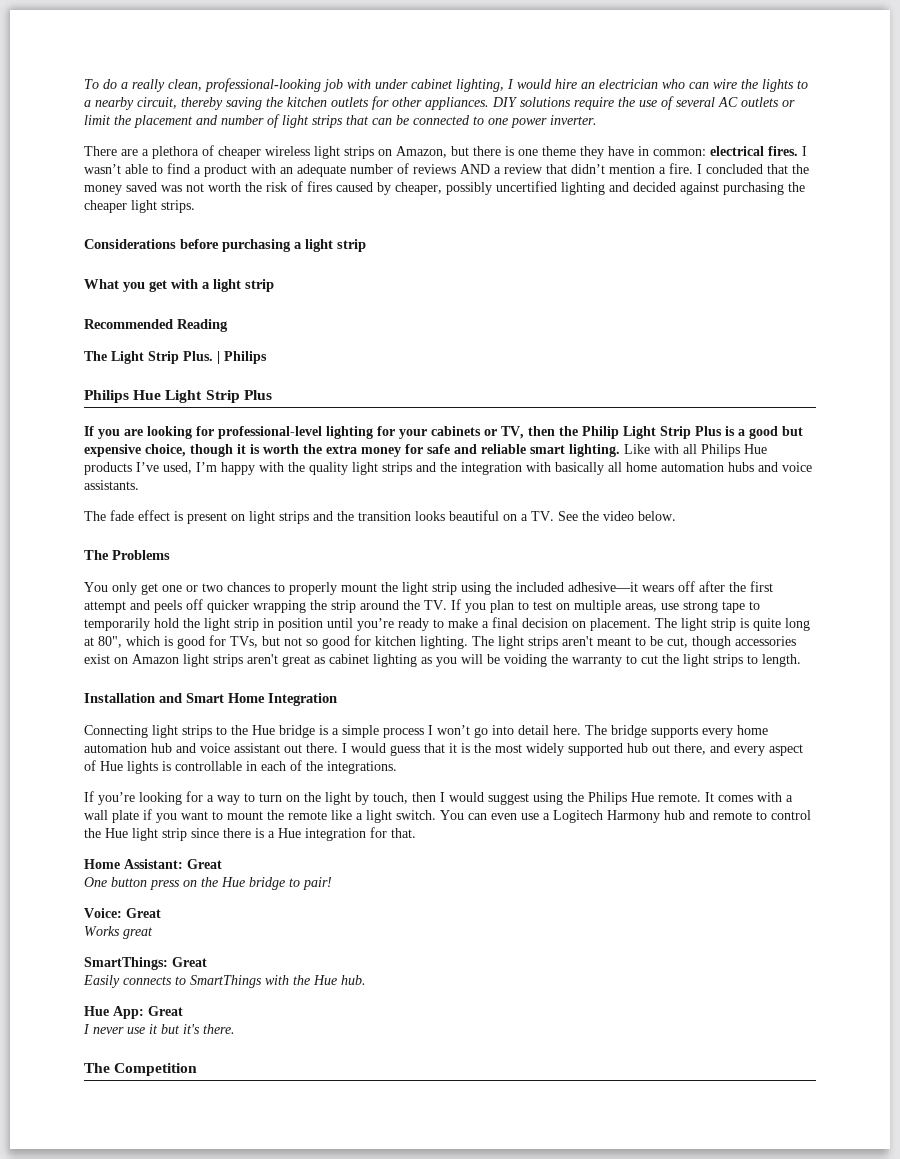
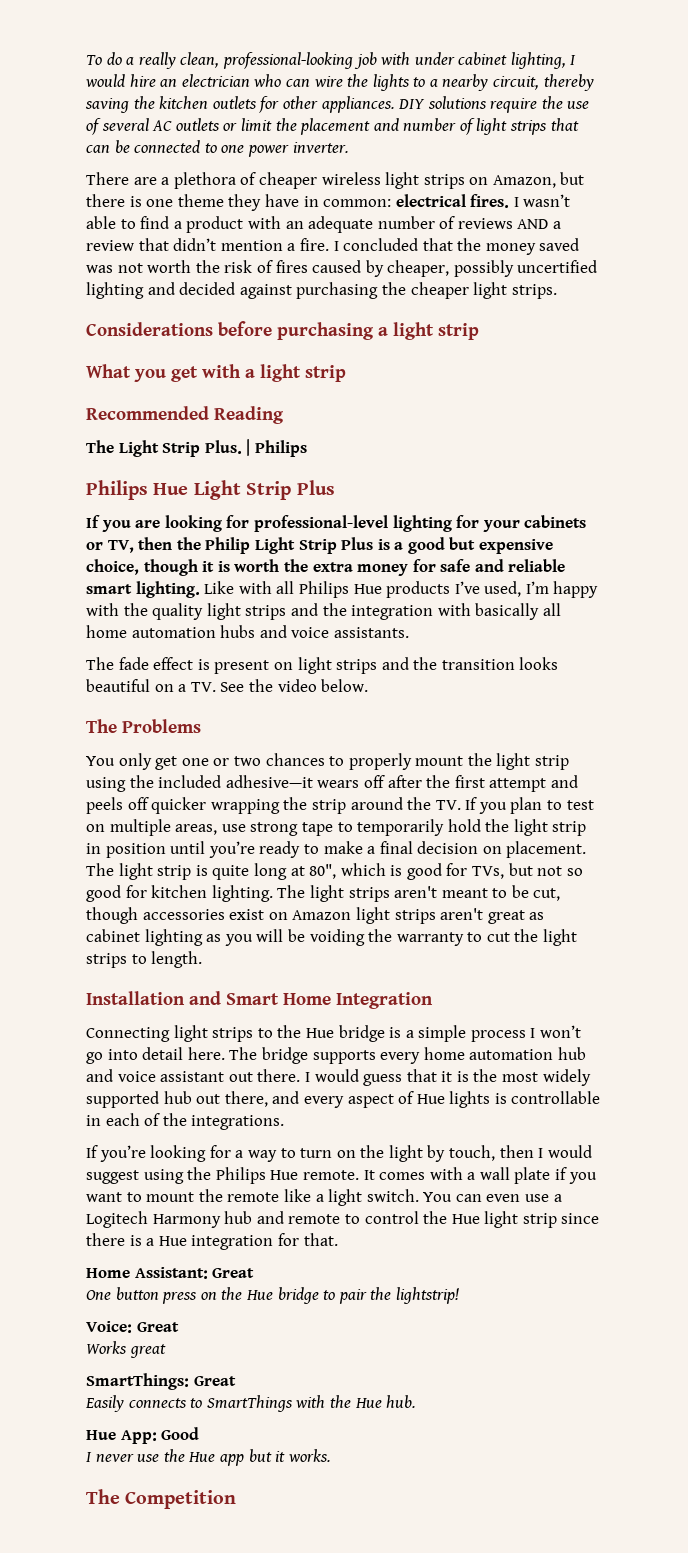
- One button press on the Hue bridge to pair!
+ One button press on the Hue bridge to pair the lightstrip!
- Hue App: Great
+ Hue App: Good
- I never use it but it's there.
+ I never use the Hue app but it works.

